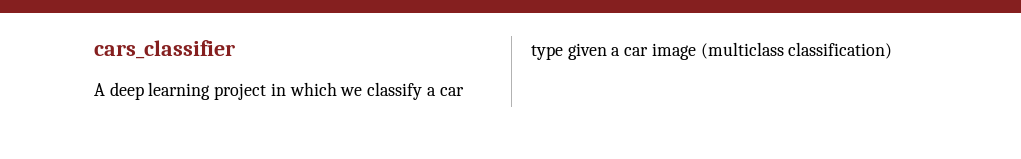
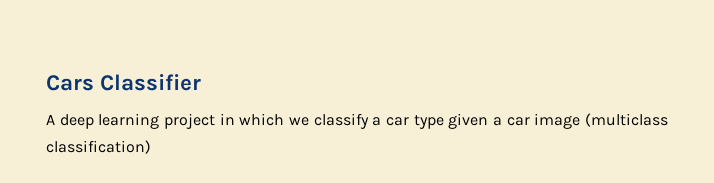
- cars_classifier
+ Cars Classifier

